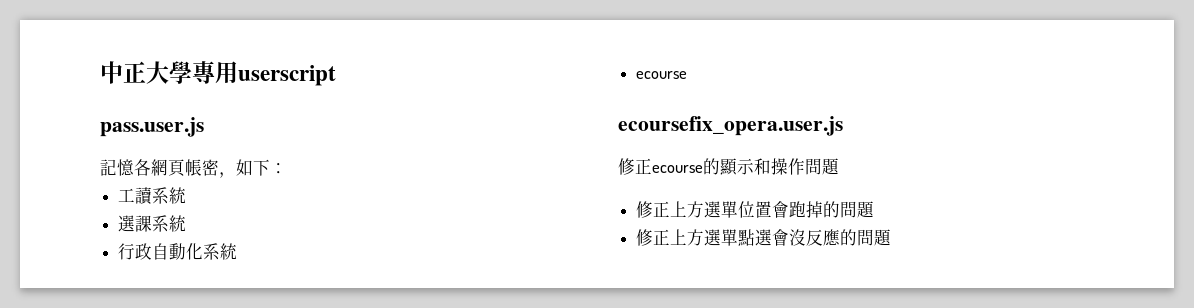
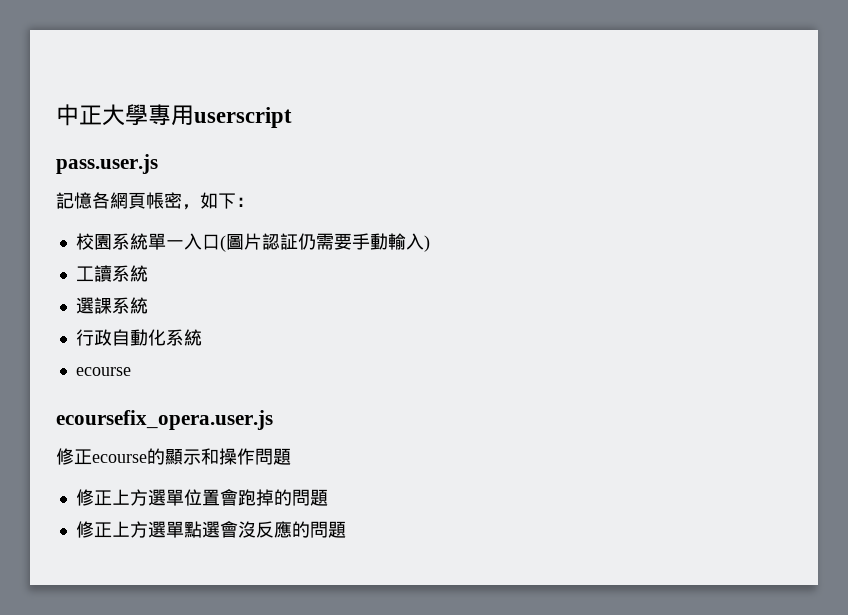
+ 校園系統單一入口(圖片認証仍需要手動輸入)

